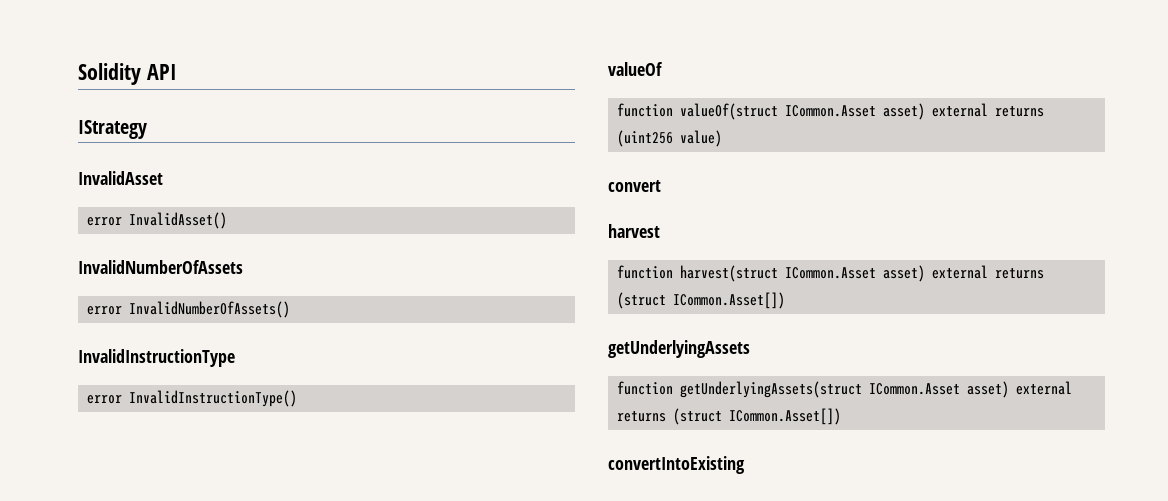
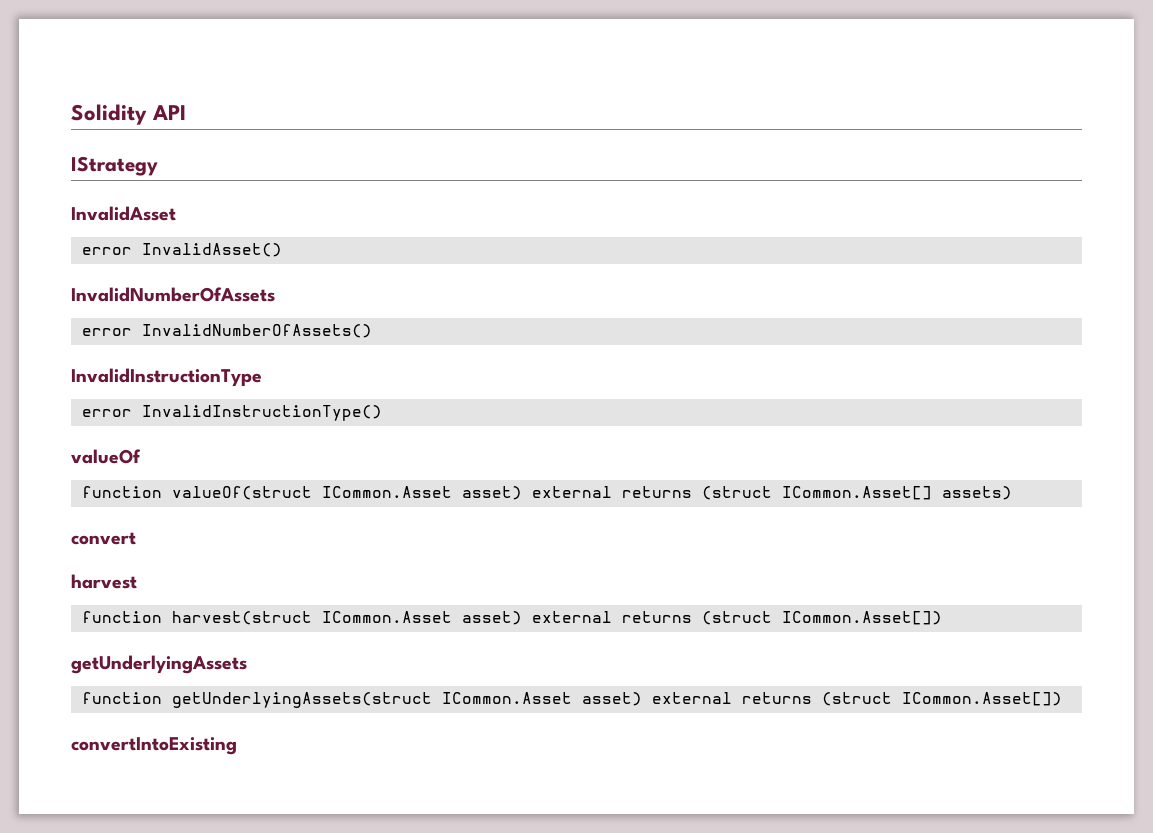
- function valueOf(struct ICommon.Asset asset) external returns (uint256 value)
+ function valueOf(struct ICommon.Asset asset) external returns (struct ICommon.Asset[] assets)

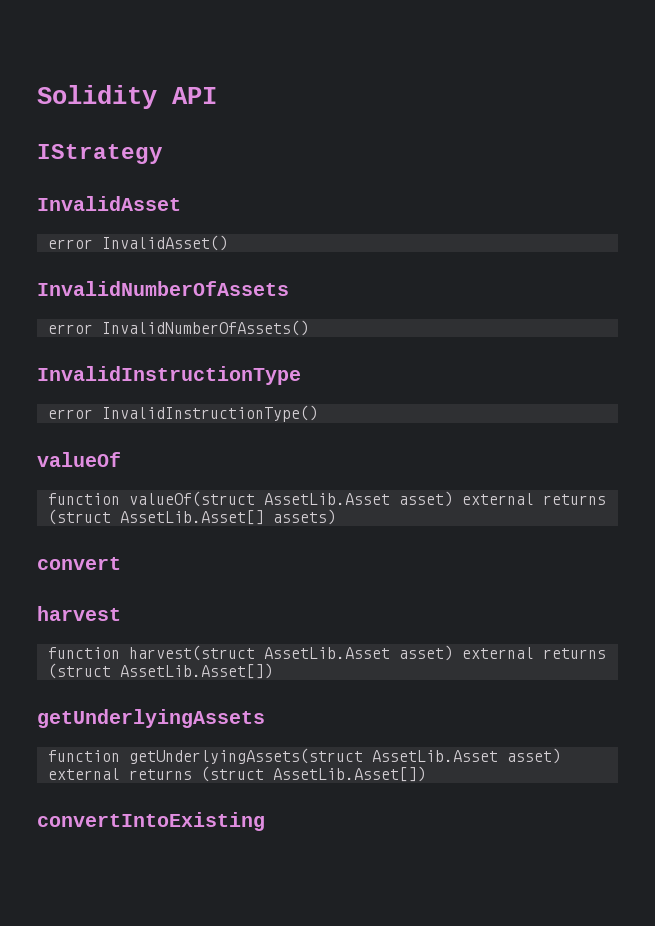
- function valueOf(struct ICommon.Asset asset) external returns (struct ICommon.Asset[] assets)
+ function valueOf(struct AssetLib.Asset asset) external returns (struct AssetLib.Asset[] assets)
- function harvest(struct ICommon.Asset asset) external returns (struct ICommon.Asset[])
+ function harvest(struct AssetLib.Asset asset) external returns (struct AssetLib.Asset[])
- function getUnderlyingAssets(struct ICommon.Asset asset) external returns (struct ICommon.Asset[])
+ function getUnderlyingAssets(struct AssetLib.Asset asset) external returns (struct AssetLib.Asset[])

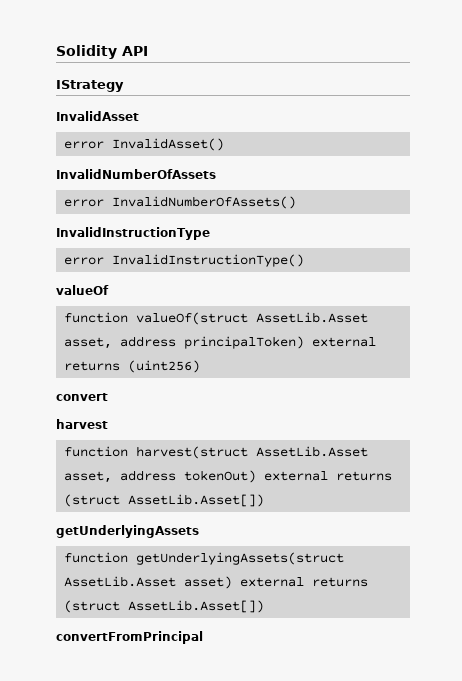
- function valueOf(struct AssetLib.Asset asset) external returns (struct AssetLib.Asset[] assets)
+ function valueOf(struct AssetLib.Asset asset, address principalToken) external returns (uint256)
- function harvest(struct AssetLib.Asset asset) external returns (struct AssetLib.Asset[])
+ function harvest(struct AssetLib.Asset asset, address tokenOut) external returns (struct AssetLib.Asset[])
- convertIntoExisting
+ convertFromPrincipal

